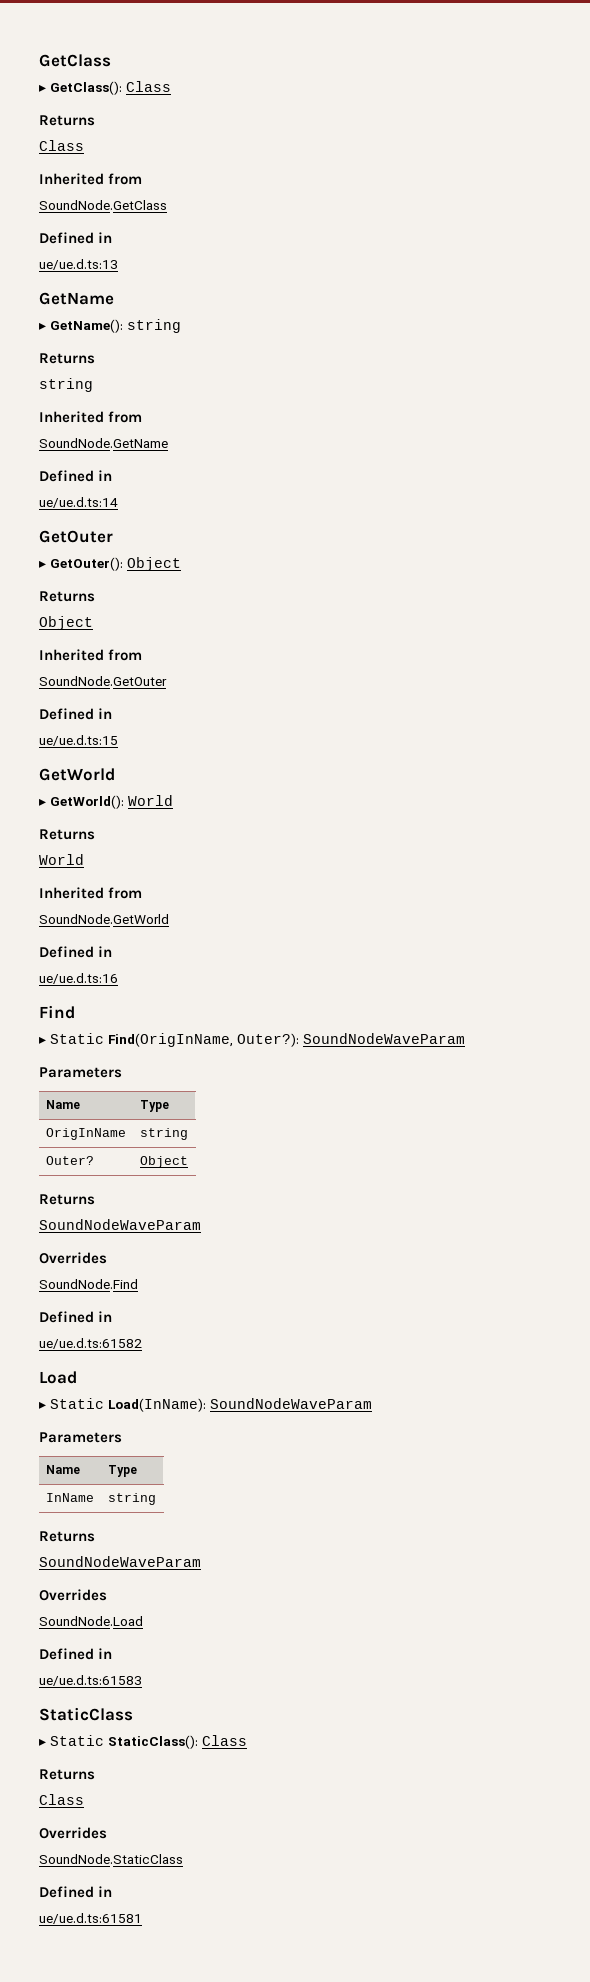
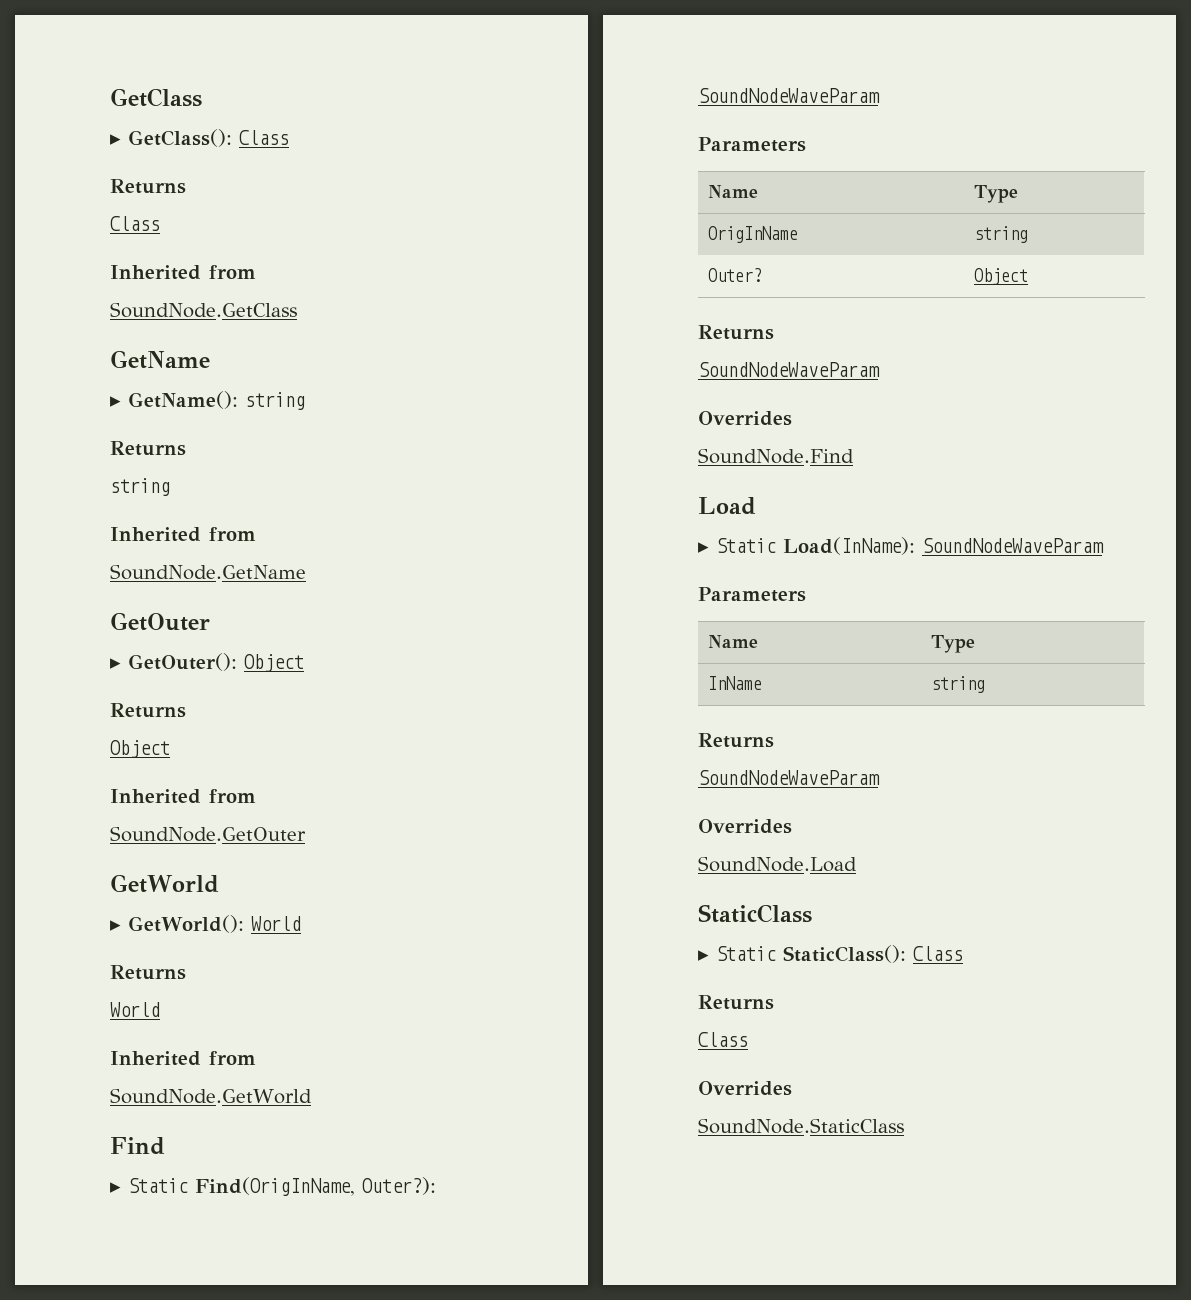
  SoundNode.GetClass
- Defined in
- ue/ue.d.ts:13
  SoundNode.GetName
- Defined in
- ue/ue.d.ts:14
  SoundNode.GetOuter
- Defined in
- ue/ue.d.ts:15
  SoundNode.GetWorld
- Defined in
- ue/ue.d.ts:16
  SoundNode.Find
- Defined in
- ue/ue.d.ts:61582
  SoundNode.Load
- Defined in
- ue/ue.d.ts:61583
  SoundNode.StaticClass
- Defined in
- ue/ue.d.ts:61581

